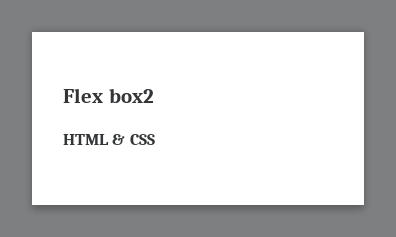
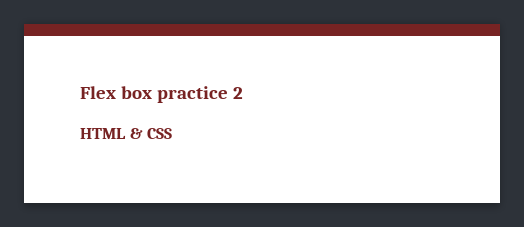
- Flex box2
+ Flex box practice 2

